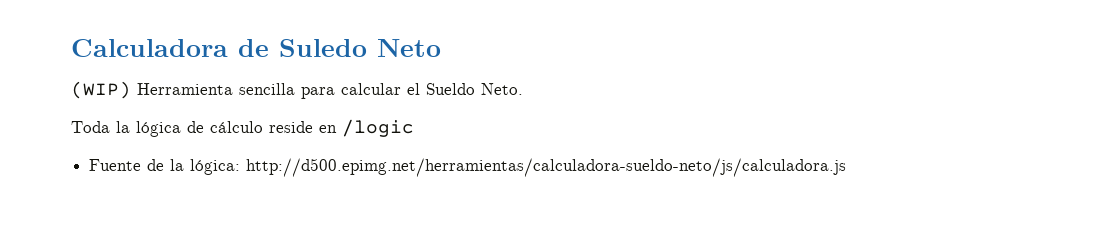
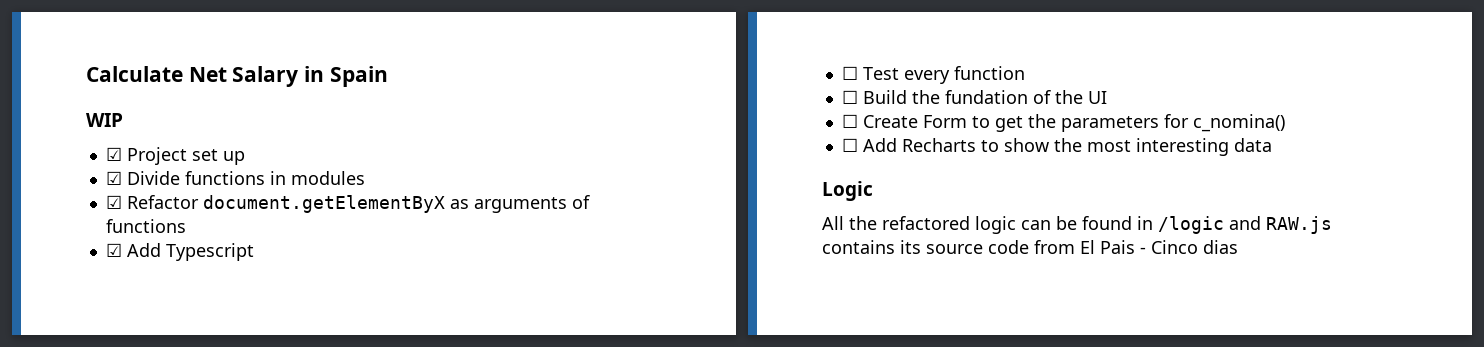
- Calculadora de Suledo Neto
- (WIP) Herramienta sencilla para calcular el Sueldo Neto.
- Toda la lógica de cálculo reside en /logic
- Fuente de la lógica: http://d500.epimg.net/herramientas/calculadora-sueldo-neto/js/calculadora.js
+ Calculate Net Salary in Spain
+ WIP
+ ☑ Project set up
+ ☑ Divide functions in modules
+ ☑ Refactor document.getElementByX as arguments of functions
+ ☑ Add Typescript
+ ☐ Test every function
+ ☐ Build the fundation of the UI
+ ☐ Create Form to get the parameters for c_nomina()
+ ☐ Add Recharts to show the most interesting data
+ Logic
+ All the refactored logic can be found in /logic and RAW.js contains its source code from El Pais - Cinco dias

